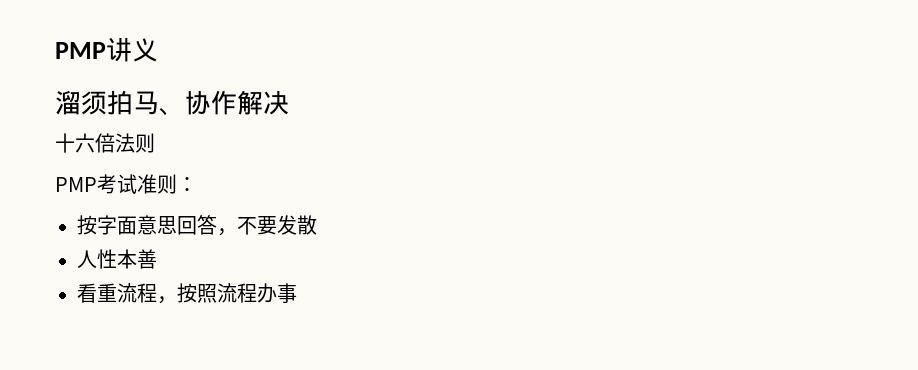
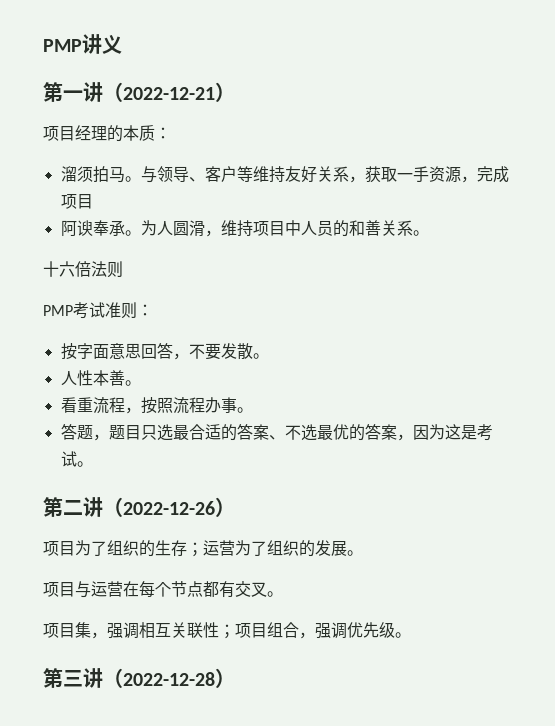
- 溜须拍马、协作解决
+ 第一讲（2022-12-21）
+ 项目经理的本质：
+ 溜须拍马。与领导、客户等维持友好关系，获取一手资源，完成项目
+ 阿谀奉承。为人圆滑，维持项目中人员的和善关系。
- 按字面意思回答，不要发散
+ 按字面意思回答，不要发散。
- 人性本善
+ 人性本善。
- 看重流程，按照流程办事
+ 看重流程，按照流程办事。
+ 答题，题目只选最合适的答案、不选最优的答案，因为这是考试。
+ 第二讲（2022-12-26）
+ 项目为了组织的生存；运营为了组织的发展。
+ 项目与运营在每个节点都有交叉。
+ 项目集，强调相互关联性；项目组合，强调优先级。
+ 第三讲（2022-12-28）

